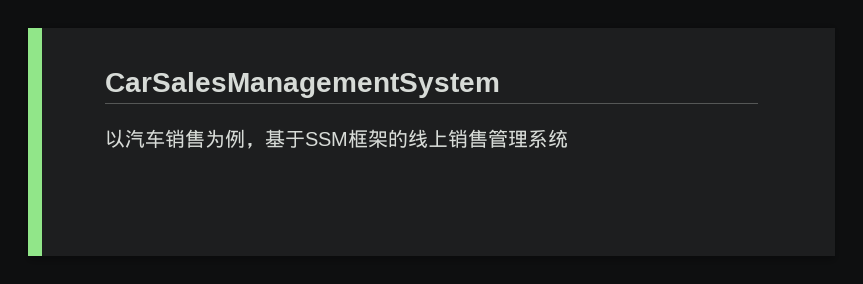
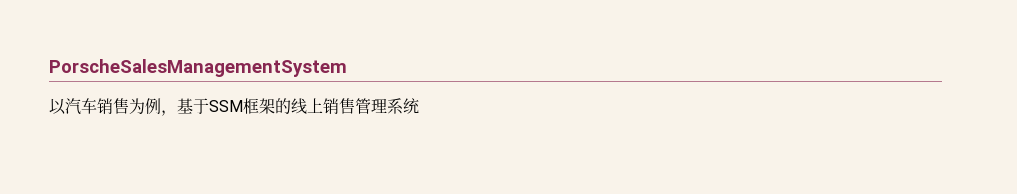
- CarSalesManagementSystem
+ PorscheSalesManagementSystem

